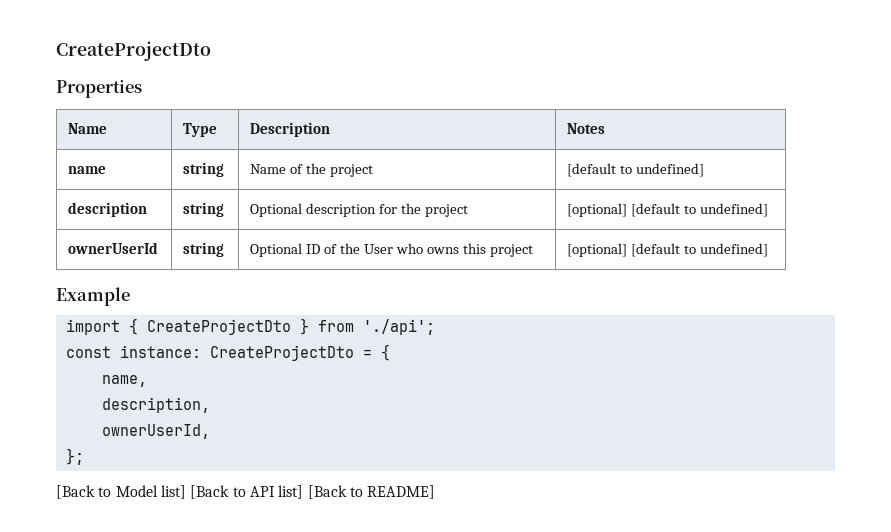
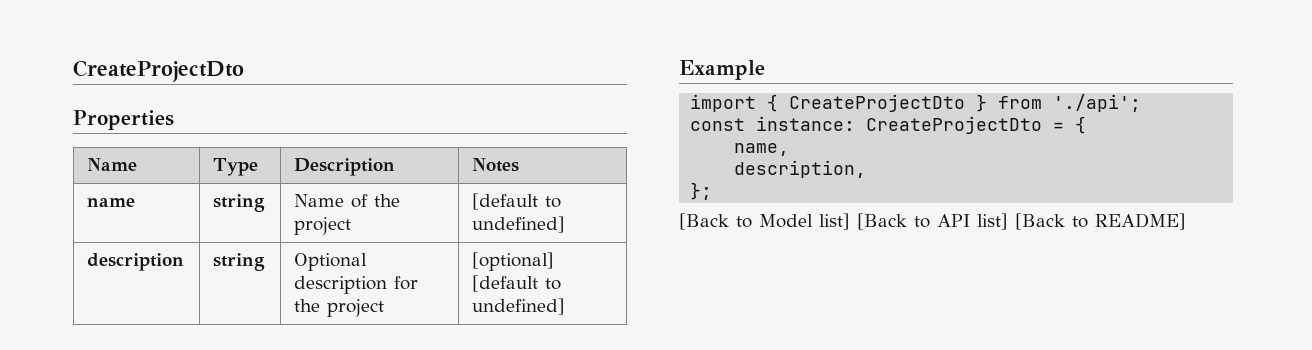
- ownerUserId | string | Optional ID of the User who owns this project | [optional] [default to undefined]
- ownerUserId,

